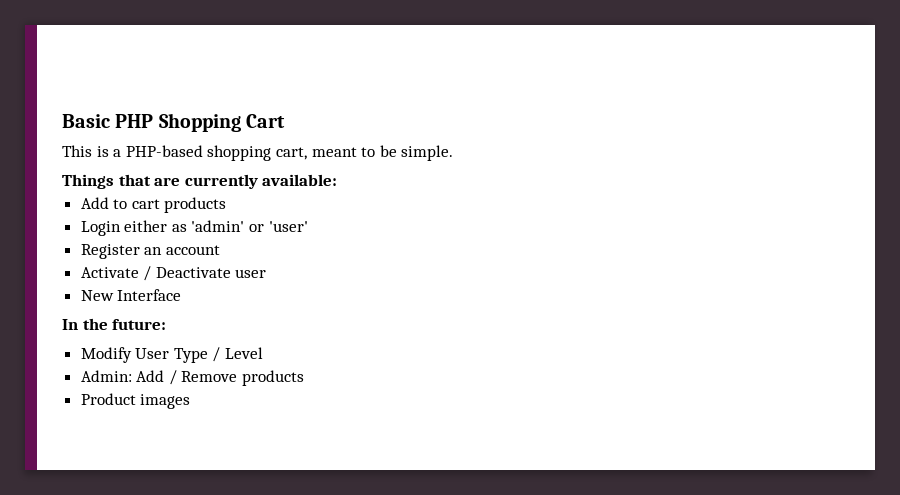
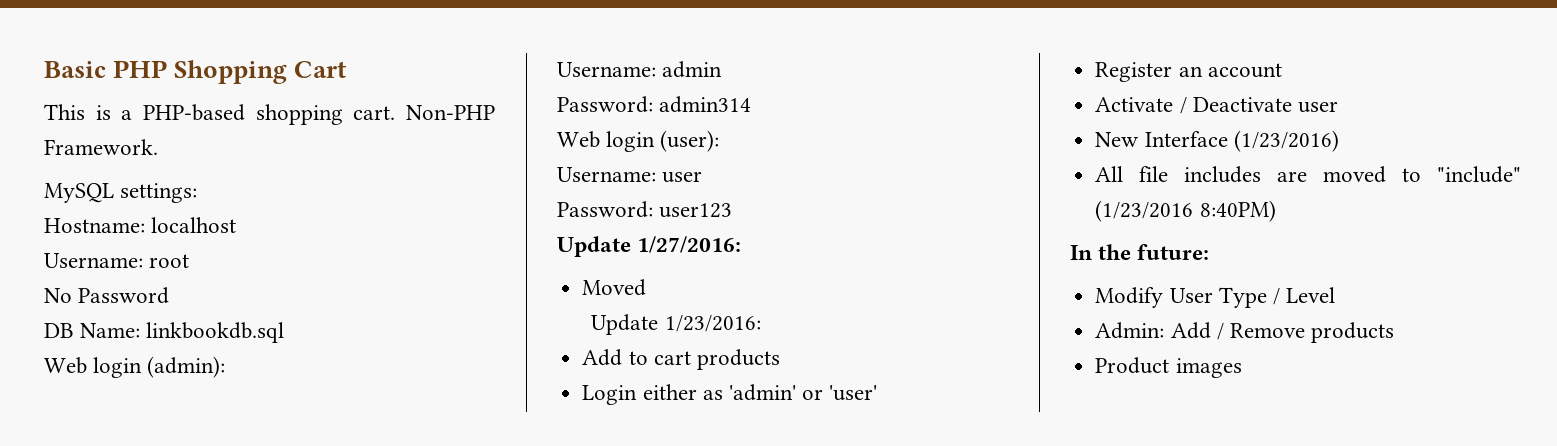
- This is a PHP-based shopping cart, meant to be simple.
- Things that are currently available:
+ This is a PHP-based shopping cart. Non-PHP Framework.
+ MySQL settings:
+ Hostname: localhost
+ Username: root
+ No Password
+ DB Name: linkbookdb.sql
+ Web login (admin):
+ Username: admin
+ Password: admin314
+ Web login (user):
+ Username: user
+ Password: user123
+ Update 1/27/2016:
+ Moved
+ Update 1/23/2016:
- New Interface
+ New Interface (1/23/2016)
+ All file includes are moved to "include" (1/23/2016 8:40PM)

